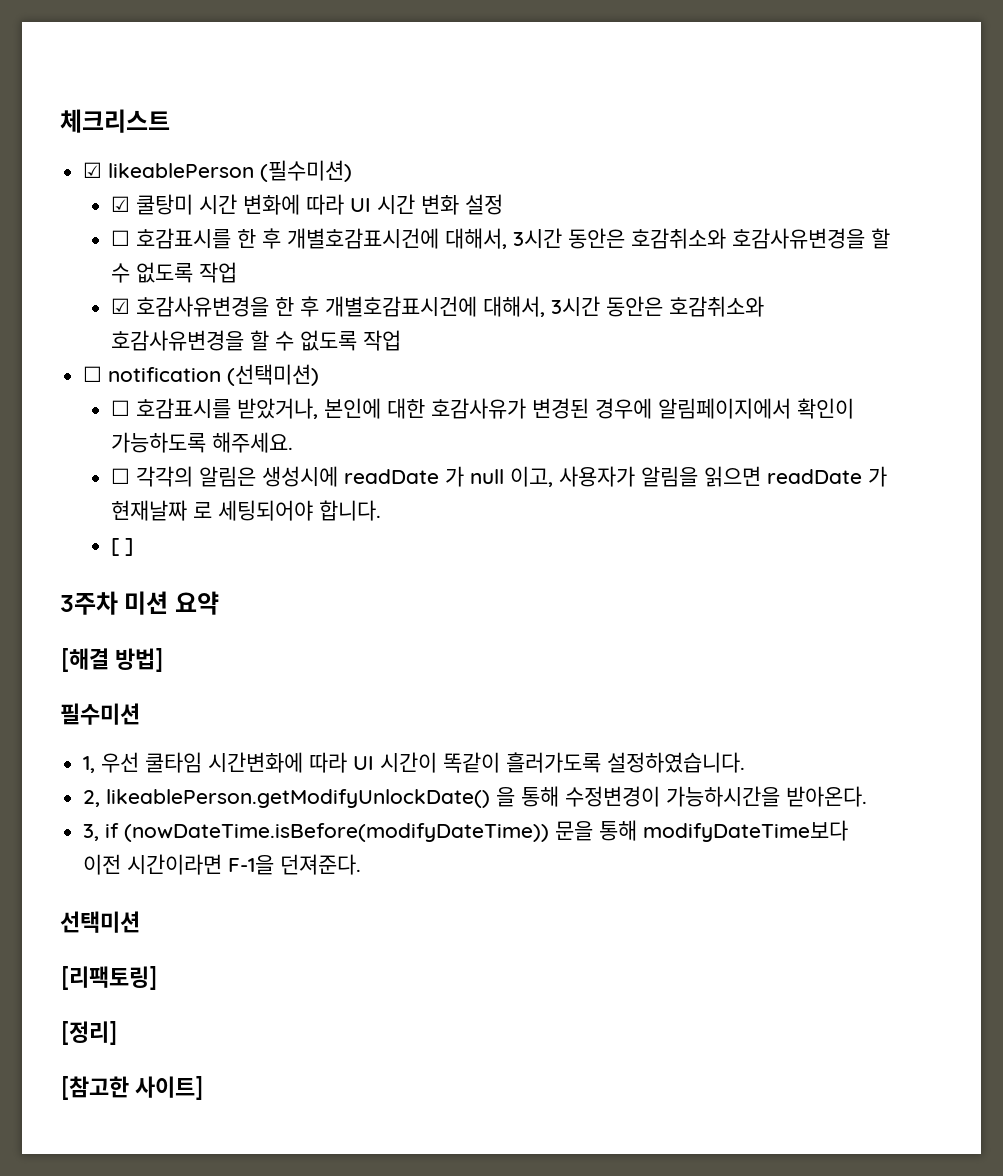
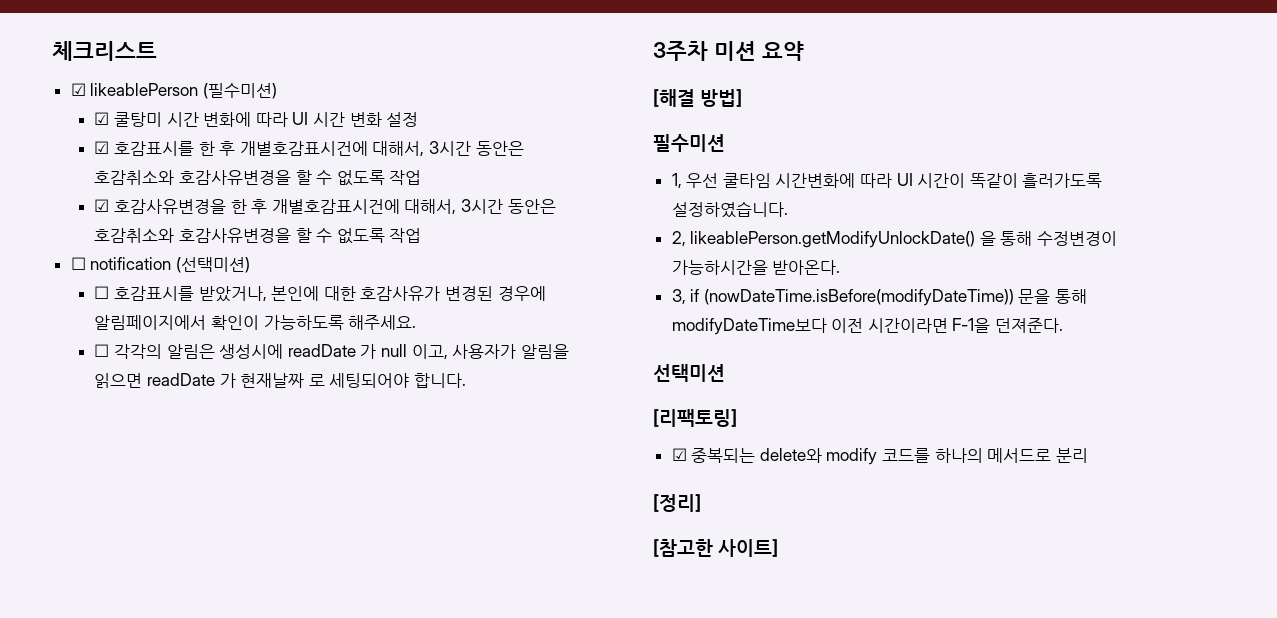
- ☐ 호감표시를 한 후 개별호감표시건에 대해서, 3시간 동안은 호감취소와 호감사유변경을 할 수 없도록 작업
+ ☑ 호감표시를 한 후 개별호감표시건에 대해서, 3시간 동안은 호감취소와 호감사유변경을 할 수 없도록 작업
- [ ]
+ ☑ 중복되는 delete와 modify 코드를 하나의 메서드로 분리

